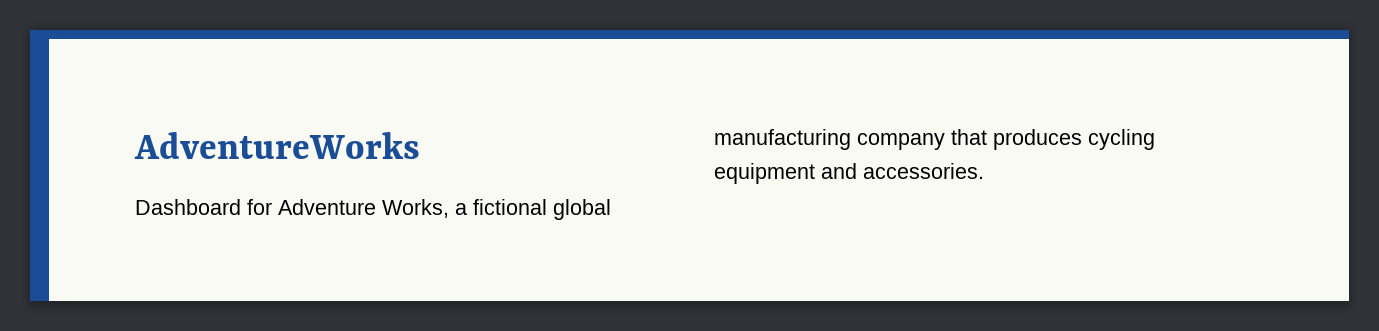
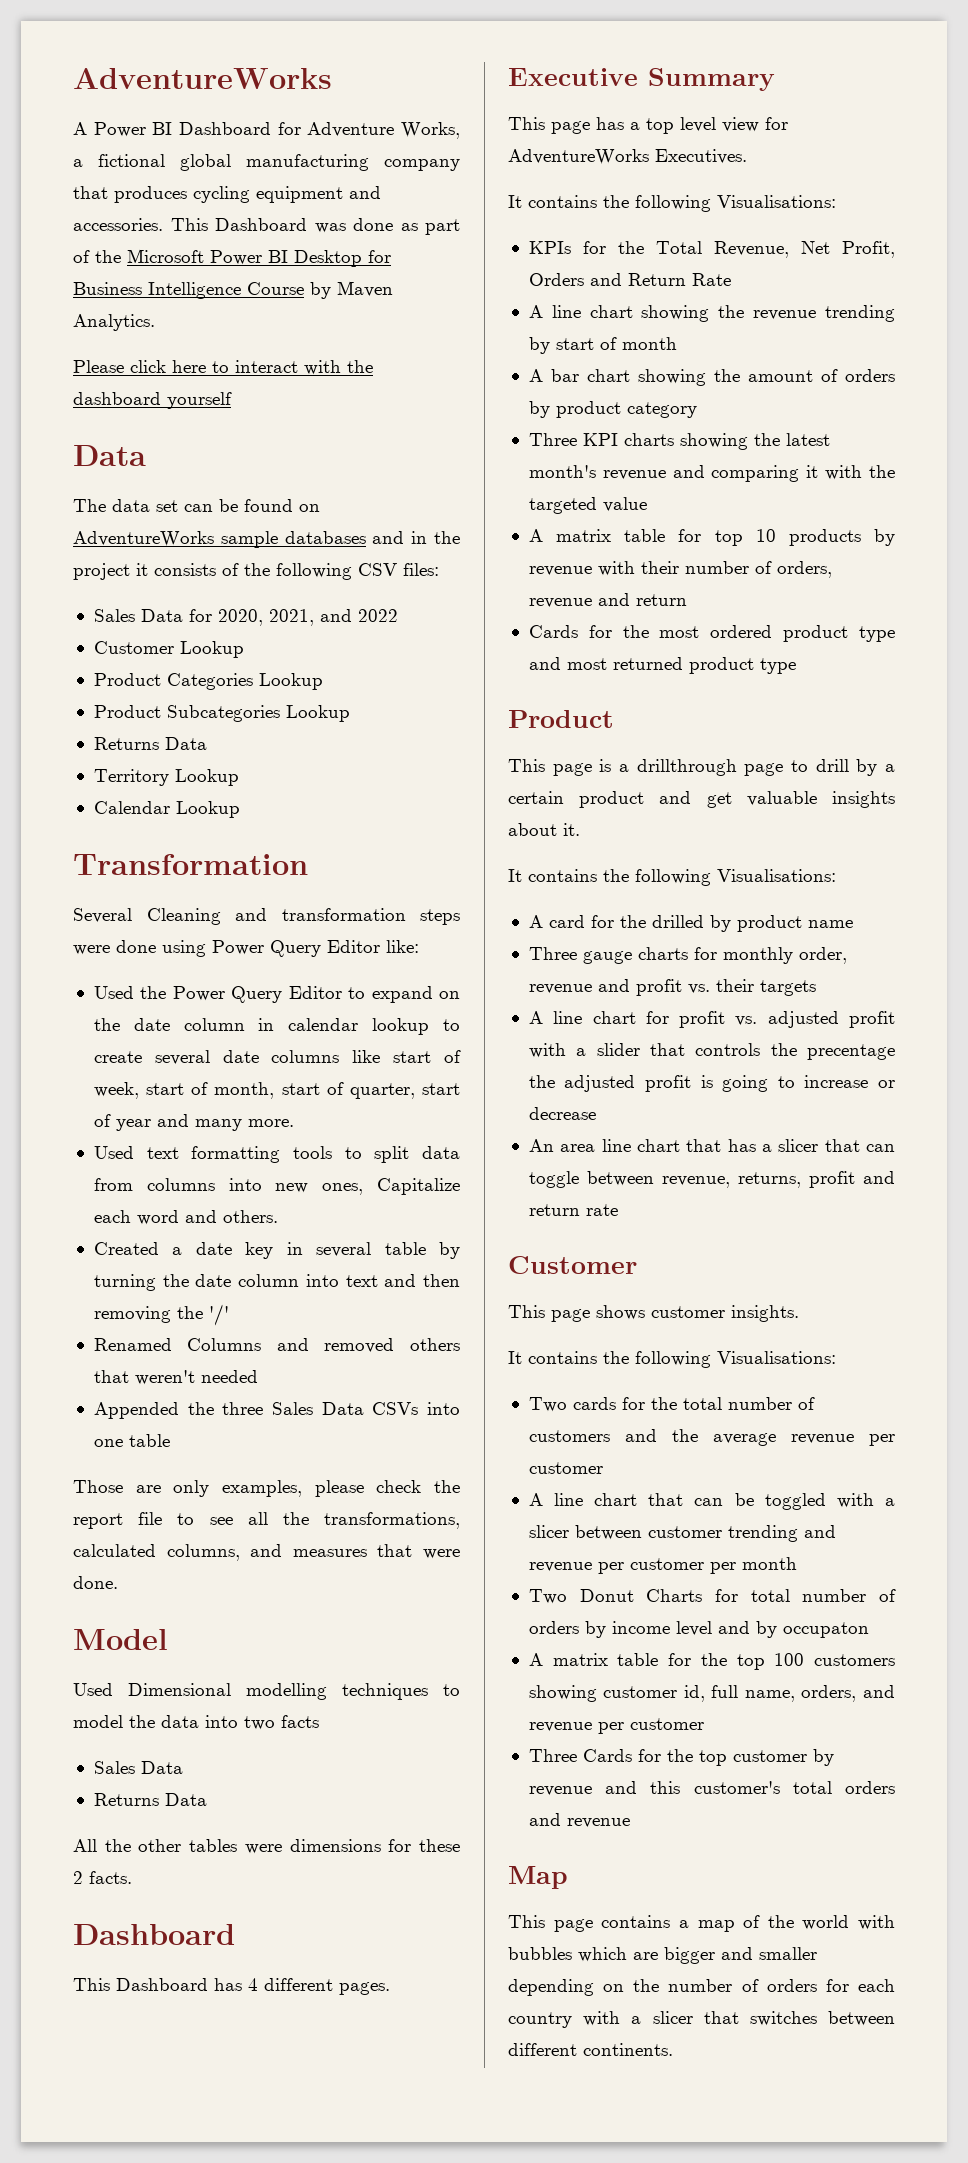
- Dashboard for Adventure Works, a fictional global manufacturing company that produces cycling equipment and accessories.
+ A Power BI Dashboard for Adventure Works, a fictional global manufacturing company that produces cycling equipment and accessories.
+ This Dashboard was done as part of the Microsoft Power BI Desktop for Business Intelligence Course by Maven Analytics.
+ Please click here to interact with the dashboard yourself
+ Data
+ The data set can be found on AdventureWorks sample databases and in the project it consists of the following CSV files:
+ Sales Data for 2020, 2021, and 2022
+ Customer Lookup
+ Product Categories Lookup
+ Product Subcategories Lookup
+ Returns Data
+ Territory Lookup
+ Calendar Lookup
+ Transformation
+ Several Cleaning and transformation steps were done using Power Query Editor like:
+ Used the Power Query Editor to expand on the date column in calendar lookup to create several date columns like start of week, start of month, start of quarter, start of year and many more.
+ Used text formatting tools to split data from columns into new ones, Capitalize each word and others.
+ Created a date key in several table by turning the date column into text and then removing the '/'
+ Renamed Columns and removed others that weren't needed
+ Appended the three Sales Data CSVs into one table
+ Those are only examples, please check the report file to see all the transformations, calculated columns, and measures that were done.
+ Model
+ Used Dimensional modelling techniques to model the data into two facts
+ Sales Data
+ Returns Data
+ All the other tables were dimensions for these 2 facts.
+ Dashboard
+ This Dashboard has 4 different pages.
+ Executive Summary
+ This page has a top level view for AdventureWorks Executives.
+ It contains the following Visualisations:
+ KPIs for the Total Revenue, Net Profit, Orders and Return Rate
+ A line chart showing the revenue trending by start of month
+ A bar chart showing the amount of orders by product category
+ Three KPI charts showing the latest month's revenue and comparing it with the targeted value
+ A matrix table for top 10 products by revenue with their number of orders, revenue and return
+ Cards for the most ordered product type and most returned product type
+ Product
+ This page is a drillthrough page to drill by a certain product and get valuable insights about it.
+ It contains the following Visualisations:
+ A card for the drilled by product name
+ Three gauge charts for monthly order, revenue and profit vs. their targets
+ A line chart for profit vs. adjusted profit with a slider that controls the precentage the adjusted profit is going to increase or decrease
+ An area line chart that has a slicer that can toggle between revenue, returns, profit and return rate
+ Customer
+ This page shows customer insights.
+ It contains the following Visualisations:
+ Two cards for the total number of customers and the average revenue per customer
+ A line chart that can be toggled with a slicer between customer trending and revenue per customer per month
+ Two Donut Charts for total number of orders by income level and by occupaton
+ A matrix table for the top 100 customers showing customer id, full name, orders, and revenue per customer
+ Three Cards for the top customer by revenue and this customer's total orders and revenue
+ Map
+ This page contains a map of the world with bubbles which are bigger and smaller depending on the number of orders for each country with a slicer that switches between different continents.

